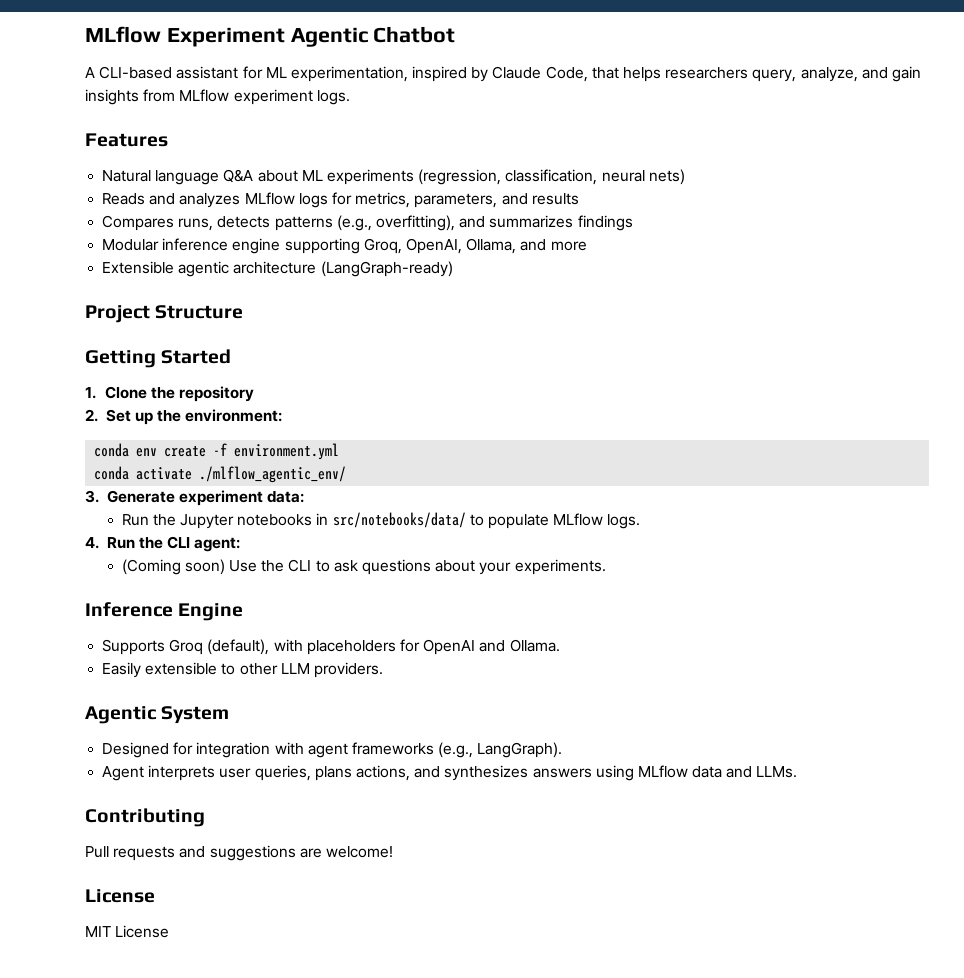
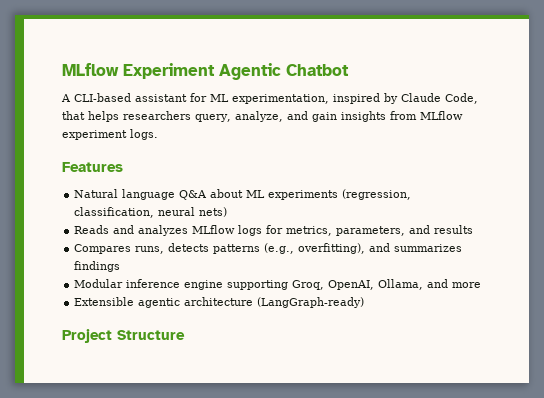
- Getting Started
- 1. Clone the repository
- 2. Set up the environment:
- conda env create -f environment.yml
- conda activate ./mlflow_agentic_env/
- 3. Generate experiment data:
- Run the Jupyter notebooks in src/notebooks/data/ to populate MLflow logs.
- 4. Run the CLI agent:
- (Coming soon) Use the CLI to ask questions about your experiments.
- Inference Engine
- Supports Groq (default), with placeholders for OpenAI and Ollama.
- Easily extensible to other LLM providers.
- Agentic System
- Designed for integration with agent frameworks (e.g., LangGraph).
- Agent interprets user queries, plans actions, and synthesizes answers using MLflow data and LLMs.
- Contributing
- Pull requests and suggestions are welcome!
- License
- MIT License

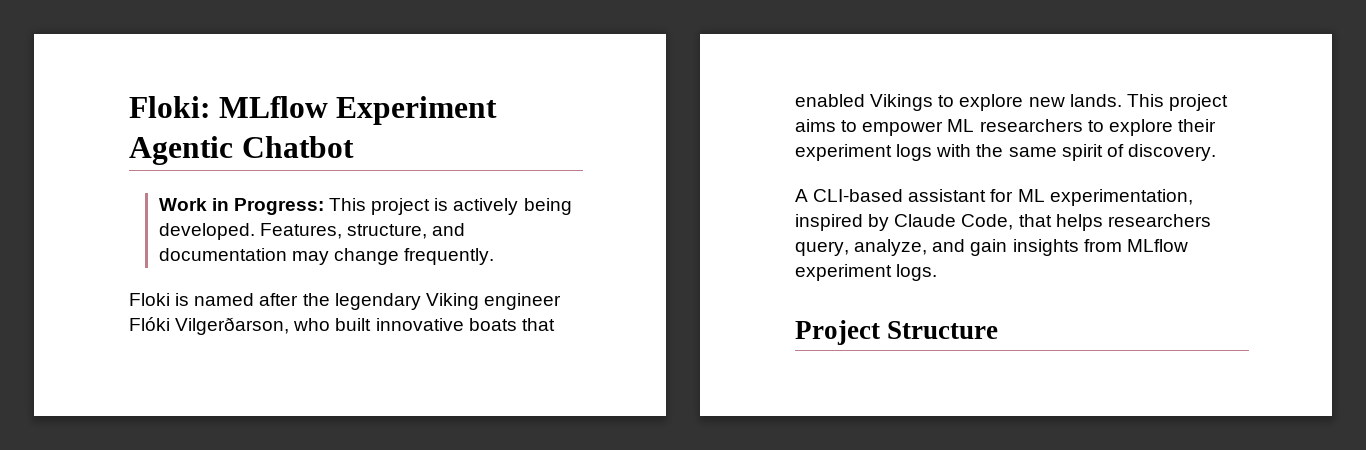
- MLflow Experiment Agentic Chatbot
+ Floki: MLflow Experiment Agentic Chatbot
+ Work in Progress: This project is actively being developed. Features, structure, and documentation may change frequently.
+ Floki is named after the legendary Viking engineer Flóki Vilgerðarson, who built innovative boats that enabled Vikings to explore new lands. This project aims to empower ML researchers to explore their experiment logs with the same spirit of discovery.
- Features
- Natural language Q&A about ML experiments (regression, classification, neural nets)
- Reads and analyzes MLflow logs for metrics, parameters, and results
- Compares runs, detects patterns (e.g., overfitting), and summarizes findings
- Modular inference engine supporting Groq, OpenAI, Ollama, and more
- Extensible agentic architecture (LangGraph-ready)

